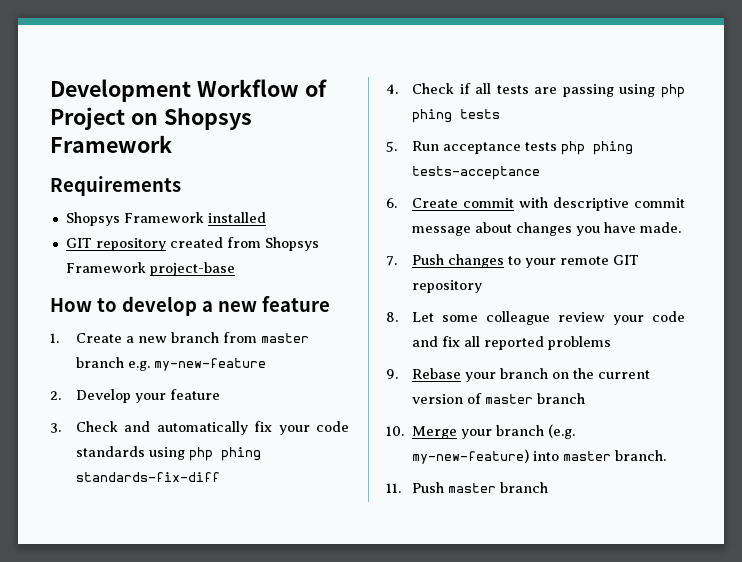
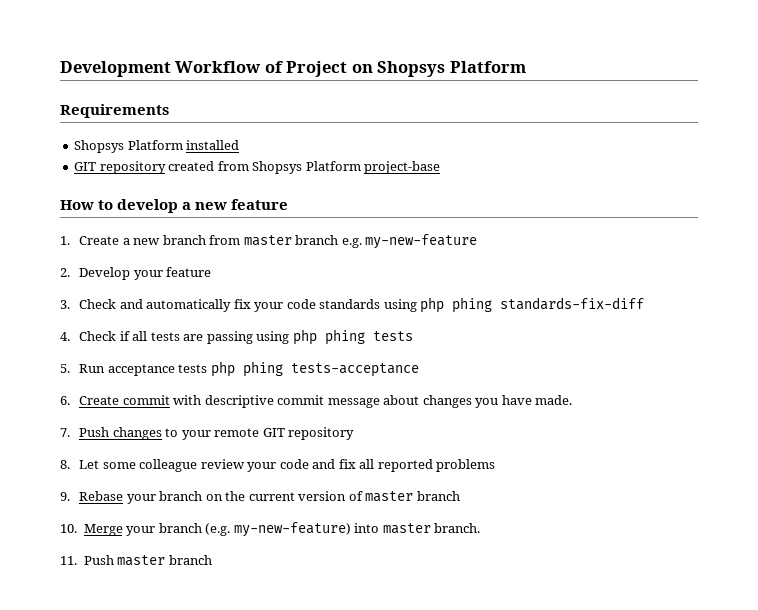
- Development Workflow of Project on Shopsys Framework
+ Development Workflow of Project on Shopsys Platform
- Shopsys Framework installed
+ Shopsys Platform installed
- GIT repository created from Shopsys Framework project-base
+ GIT repository created from Shopsys Platform project-base

